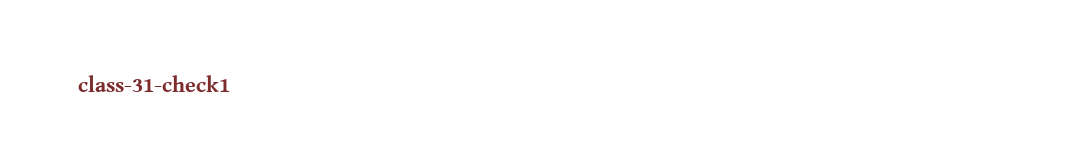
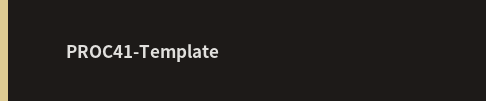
- class-31-check1
+ PROC41-Template

